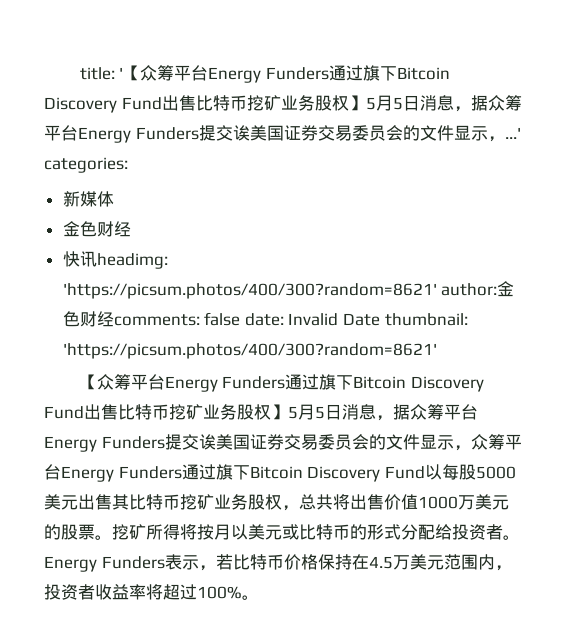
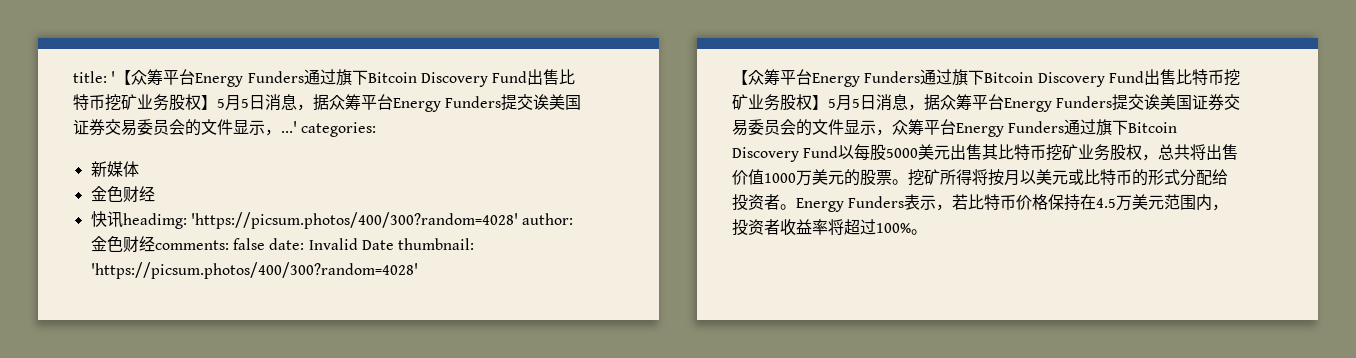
- 快讯headimg: 'https://picsum.photos/400/300?random=8621' author:金色财经comments: false date: Invalid Date thumbnail: 'https://picsum.photos/400/300?random=8621'
+ 快讯headimg: 'https://picsum.photos/400/300?random=4028' author:金色财经comments: false date: Invalid Date thumbnail: 'https://picsum.photos/400/300?random=4028'

